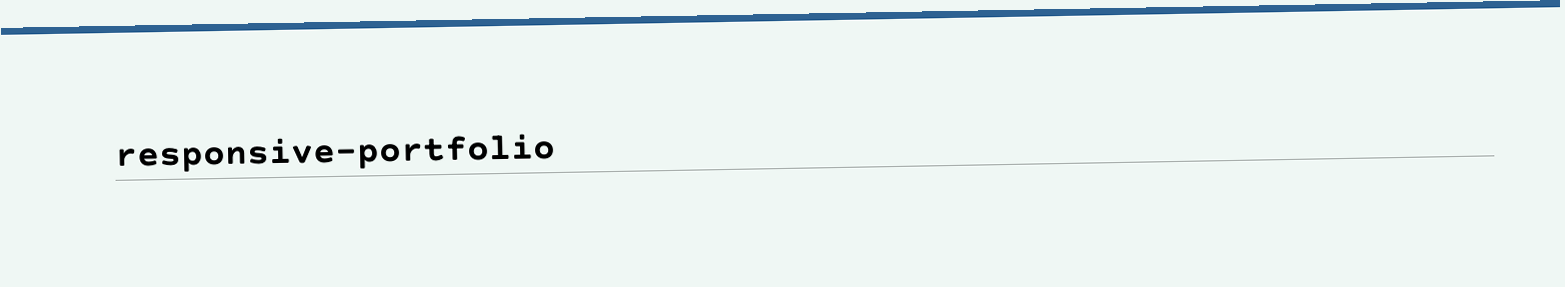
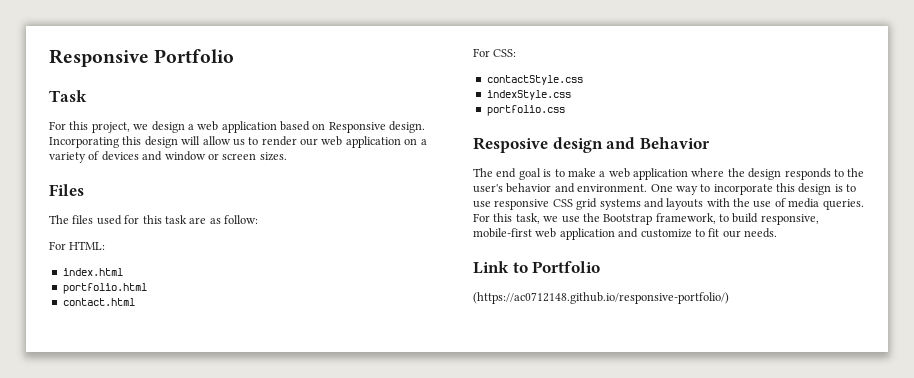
- responsive-portfolio
+ Responsive Portfolio
+ Task
+ For this project, we design a web application based on Responsive design. Incorporating this design will allow us to render our web application on a variety of devices and window or screen sizes.
+ Files
+ The files used for this task are as follow:
+ For HTML:
+ index.html
+ portfolio.html
+ contact.html
+ For CSS:
+ contactStyle.css
+ indexStyle.css
+ portfolio.css
+ Resposive design and Behavior
+ The end goal is to make a web application where the design responds to the user's behavior and environment. One way to incorporate this design is to use responsive CSS grid systems and layouts with the use of media queries. For this task, we use the Bootstrap framework, to build responsive, mobile-first web application and customize to fit our needs.
+ Link to Portfolio
+ (https://ac0712148.github.io/responsive-portfolio/)

